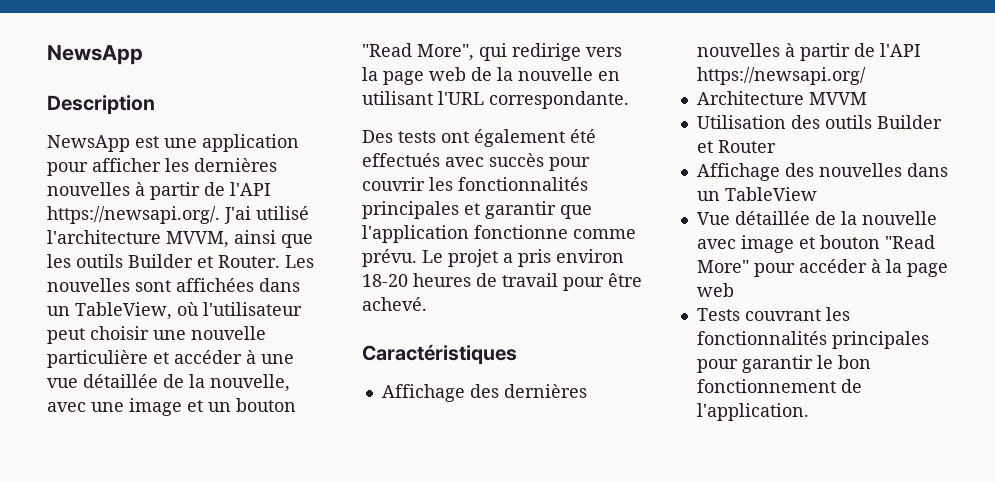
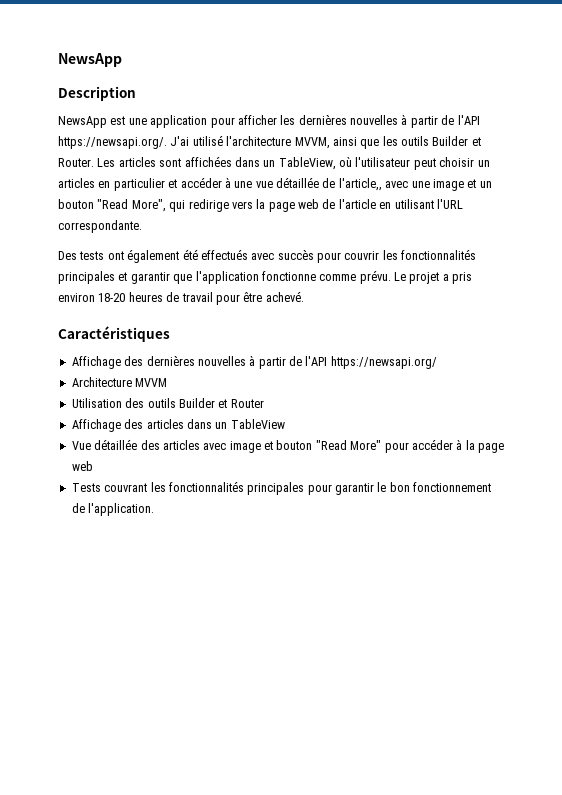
- Les nouvelles sont affichées dans un TableView, où l'utilisateur peut choisir une nouvelle particulière et accéder à une vue détaillée de la nouvelle, avec une image et un bouton "Read More", qui redirige vers la page web de la nouvelle en utilisant l'URL correspondante.
+ Les articles sont affichées dans un TableView, où l'utilisateur peut choisir un articles en particulier et accéder à une vue détaillée de l'article,, avec une image et un bouton "Read More", qui redirige vers la page web de l'article en utilisant l'URL correspondante.
- Affichage des nouvelles dans un TableView
+ Affichage des articles dans un TableView
- Vue détaillée de la nouvelle avec image et bouton "Read More" pour accéder à la page web
+ Vue détaillée des articles avec image et bouton "Read More" pour accéder à la page web

